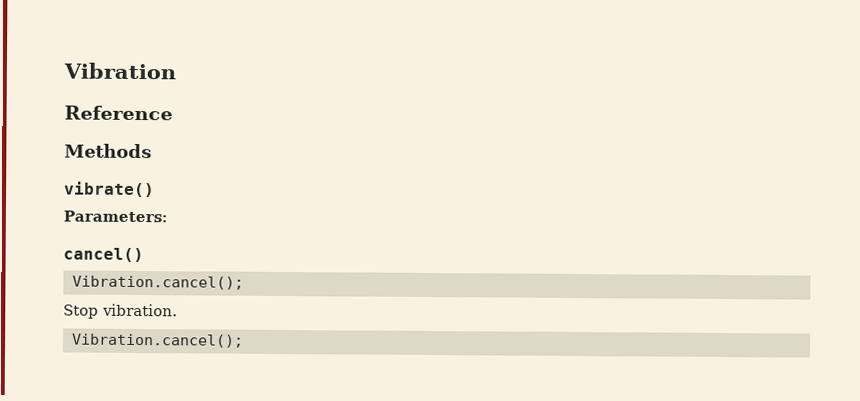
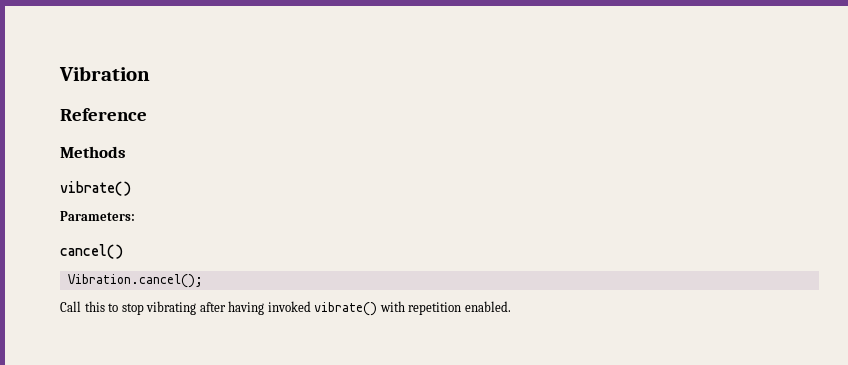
- Stop vibration.
- Vibration.cancel();
+ Call this to stop vibrating after having invoked vibrate() with repetition enabled.

